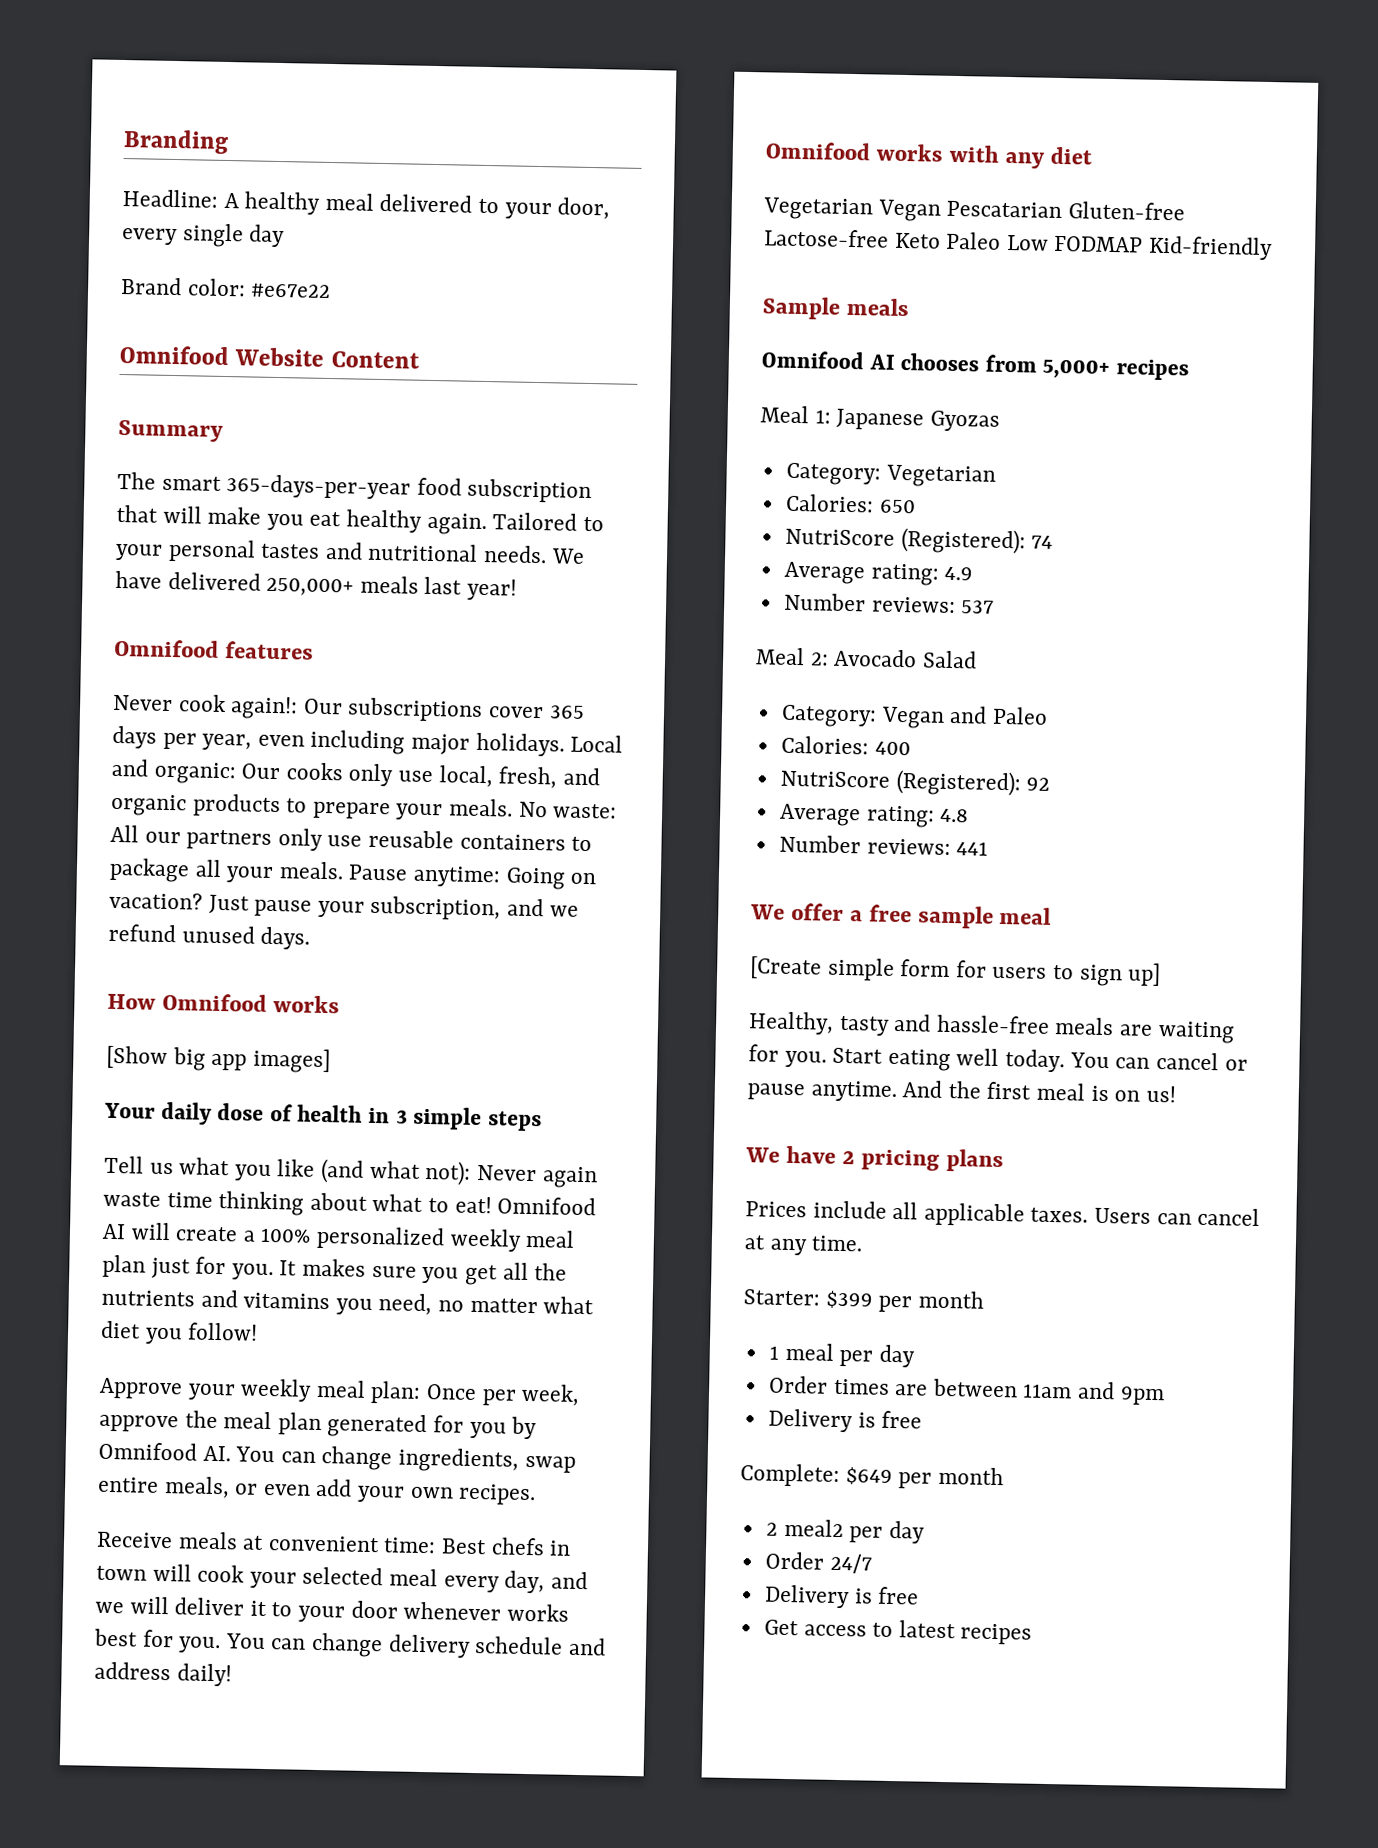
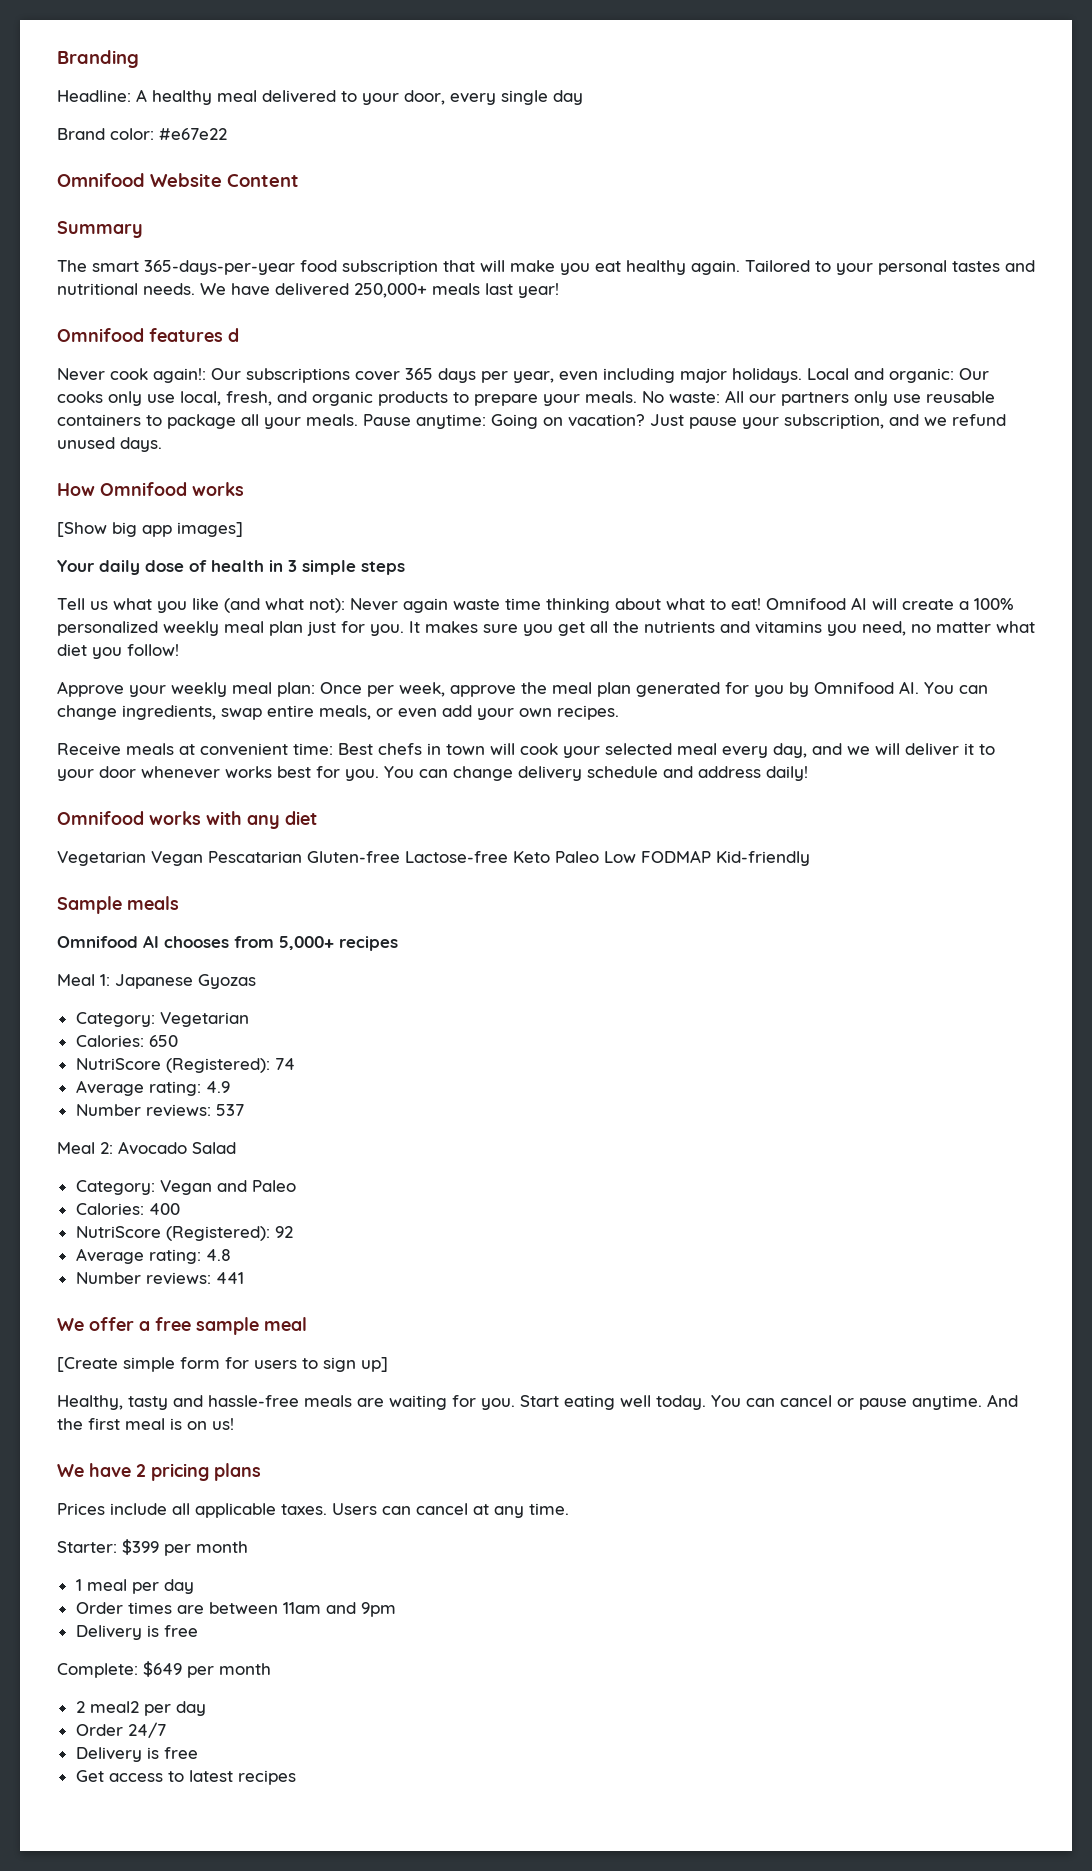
- Omnifood features
+ Omnifood features d

